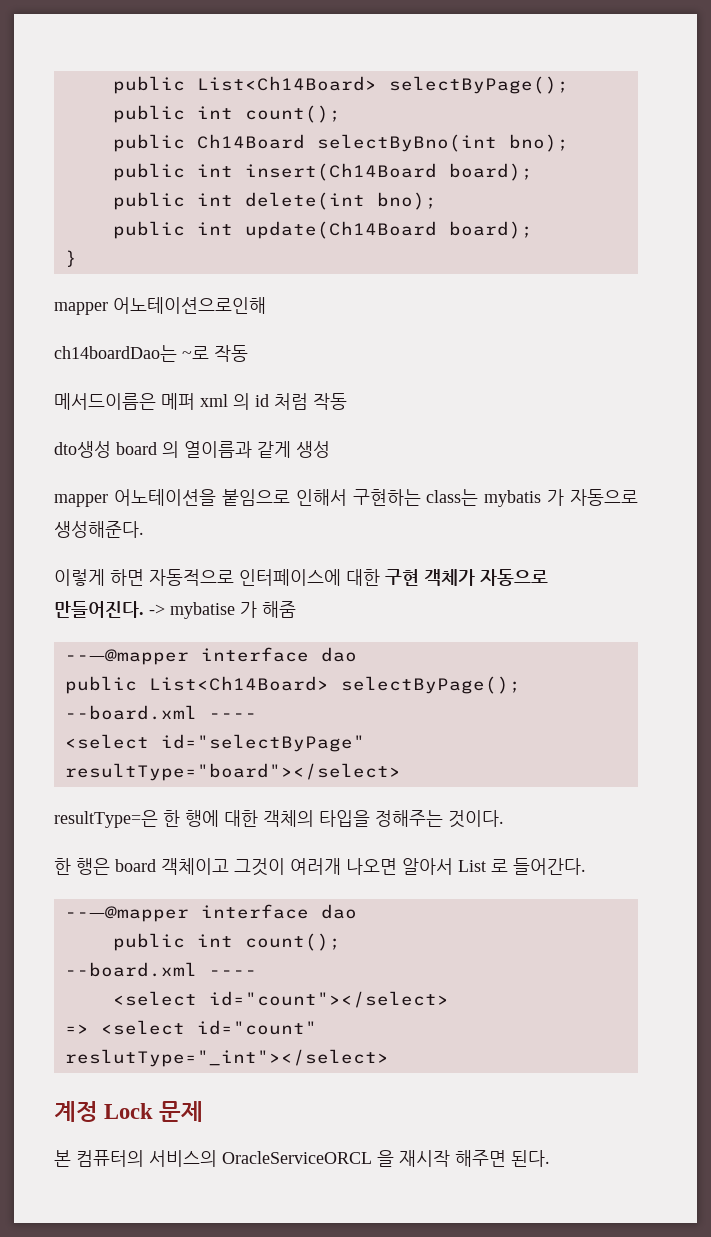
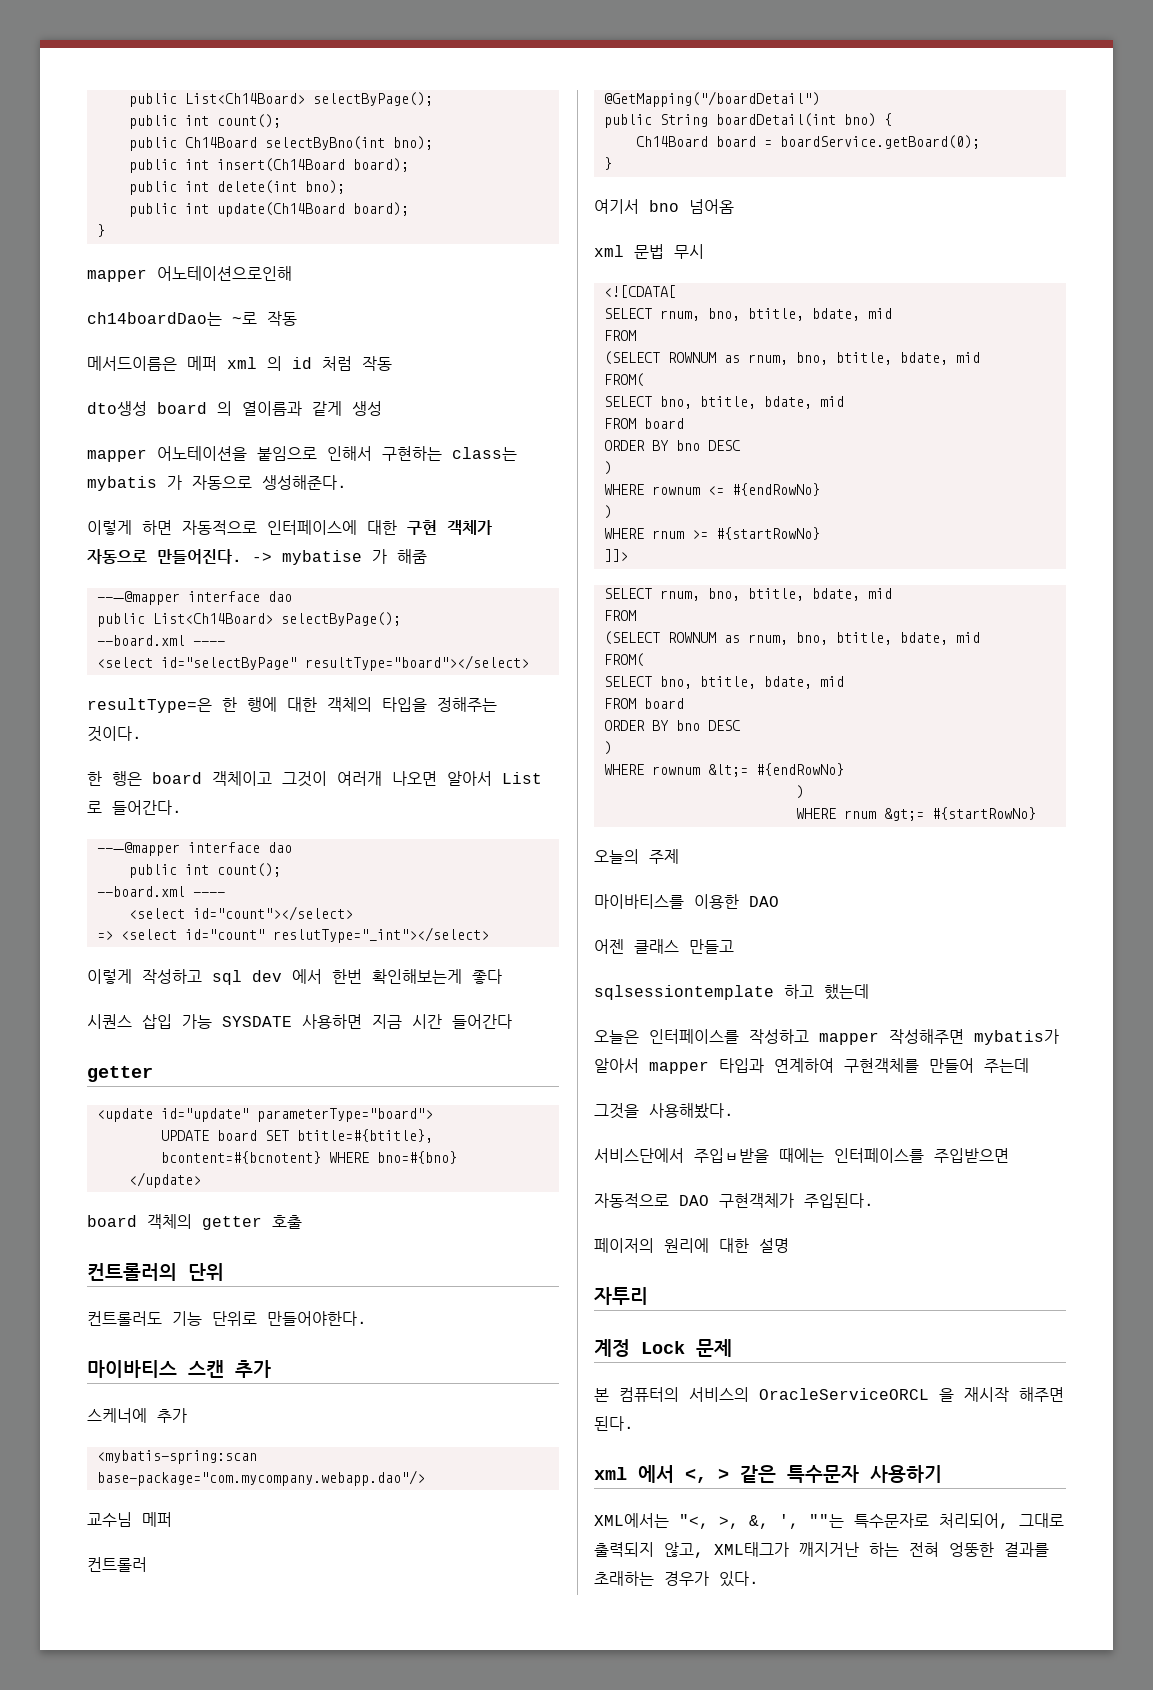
+ 이렇게 작성하고 sql dev 에서 한번 확인해보는게 좋다
+ 시퀀스 삽입 가능 SYSDATE 사용하면 지금 시간 들어간다
+ getter
+ <update id="update" parameterType="board">
+ UPDATE board SET btitle=#{btitle}, bcontent=#{bcnotent} WHERE bno=#{bno}
+ </update>
+ board 객체의 getter 호출
+ 컨트롤러의 단위
+ 컨트롤러도 기능 단위로 만들어야한다.
+ 마이바티스 스캔 추가
+ 스케너에 추가
+ <mybatis-spring:scan base-package="com.mycompany.webapp.dao"/>
+ 교수님 메퍼
+ 컨트롤러
+ @GetMapping("/boardDetail")
+ public String boardDetail(int bno) {
+ Ch14Board board = boardService.getBoard(0);
+ }
+ 여기서 bno 넘어옴
+ xml 문법 무시
+ <![CDATA[
+ SELECT rnum, bno, btitle, bdate, mid
+ FROM
+ (SELECT ROWNUM as rnum, bno, btitle, bdate, mid
+ FROM(
+ SELECT bno, btitle, bdate, mid
+ FROM board
+ ORDER BY bno DESC
+ )
+ WHERE rownum <= #{endRowNo}
+ )
+ WHERE rnum >= #{startRowNo}
+ ]]>
+ SELECT rnum, bno, btitle, bdate, mid
+ FROM
+ (SELECT ROWNUM as rnum, bno, btitle, bdate, mid
+ FROM(
+ SELECT bno, btitle, bdate, mid
+ FROM board
+ ORDER BY bno DESC
+ )
+ WHERE rownum &lt;= #{endRowNo}
+ )
+ WHERE rnum &gt;= #{startRowNo}
+ 오늘의 주제
+ 마이바티스를 이용한 DAO
+ 어젠 클래스 만들고
+ sqlsessiontemplate 하고 했는데
+ 오늘은 인터페이스를 작성하고 mapper 작성해주면 mybatis가 알아서 mapper 타입과 연계하여 구현객체를 만들어 주는데
+ 그것을 사용해봤다.
+ 서비스단에서 주입ㅂ받을 때에는 인터페이스를 주입받으면
+ 자동적으로 DAO 구현객체가 주입된다.
+ 페이저의 원리에 대한 설명
+ 자투리
+ xml 에서 <, > 같은 특수문자 사용하기
+ XML에서는 "<, >, &, ', ""는 특수문자로 처리되어, 그대로 출력되지 않고, XML태그가 깨지거난 하는 전혀 엉뚱한 결과를 초래하는 경우가 있다.

